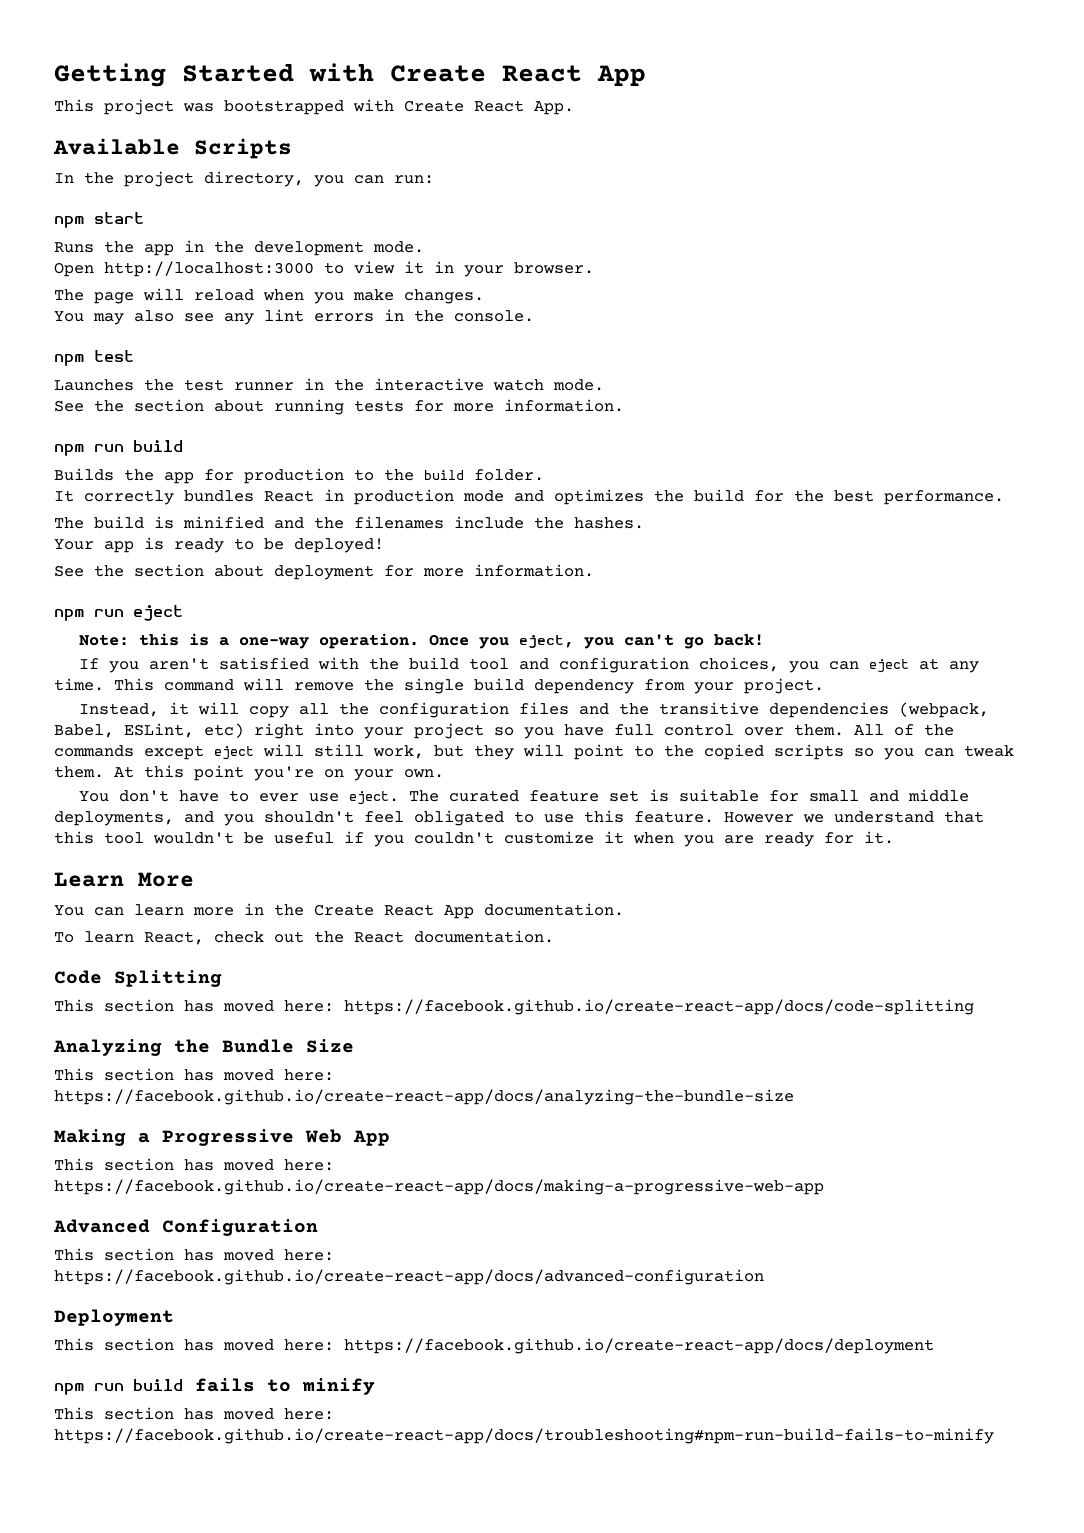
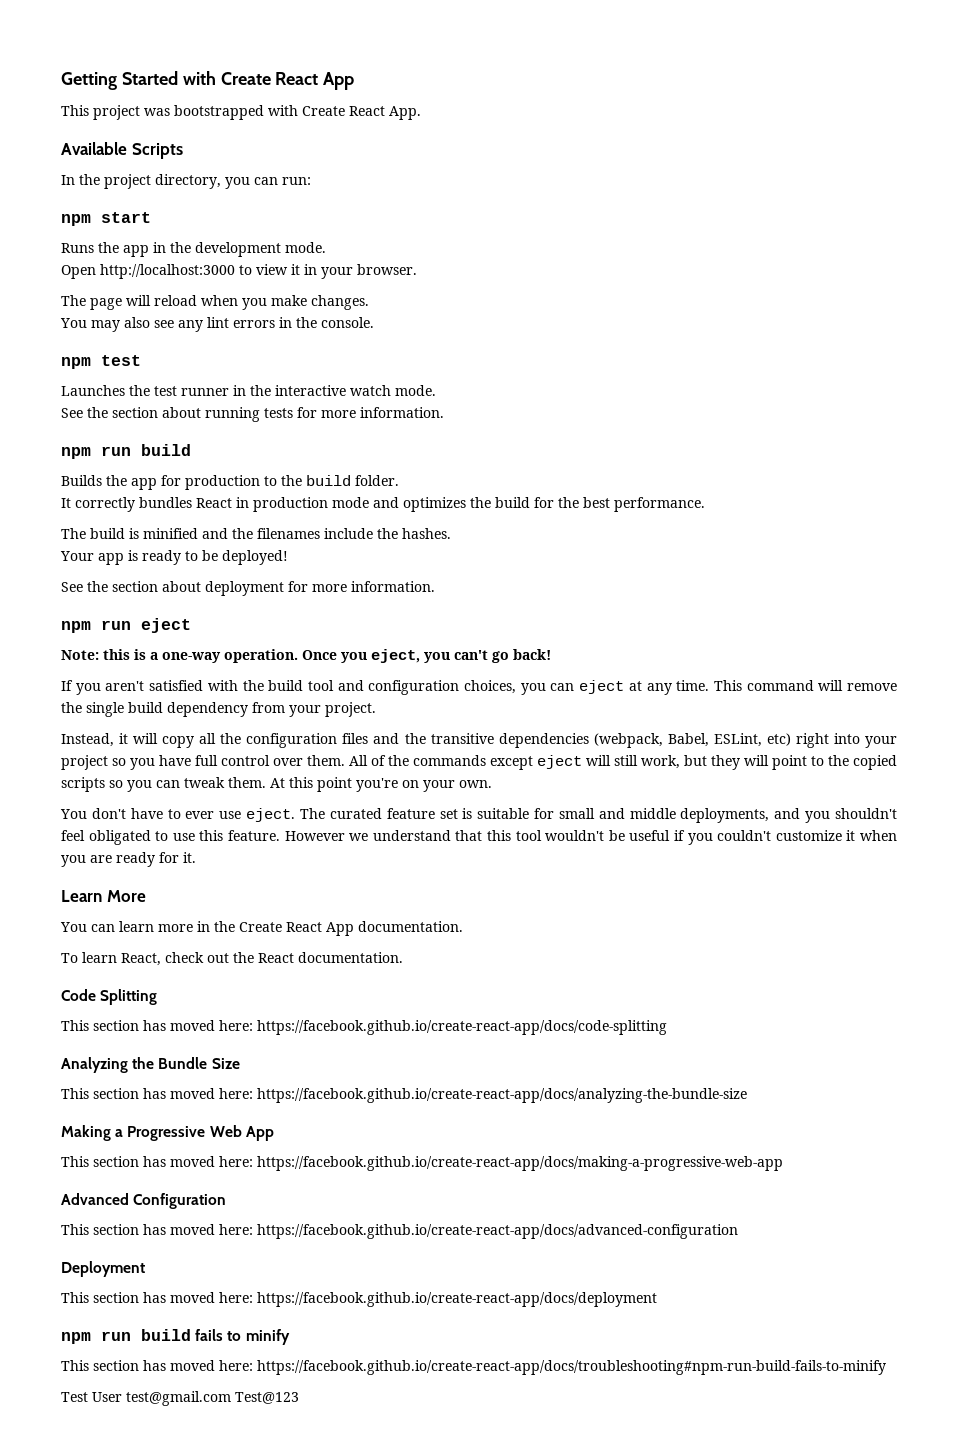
+ Test User test@gmail.com Test@123

